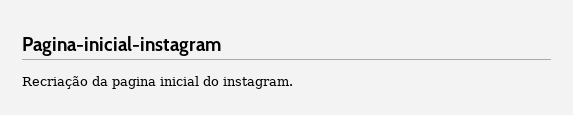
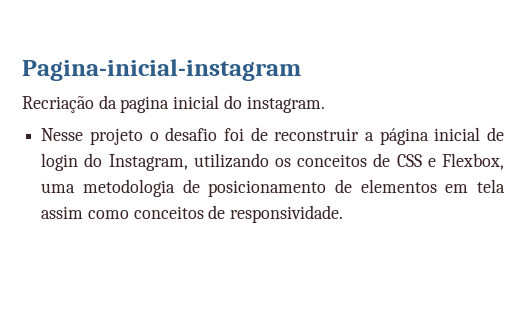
+ Nesse projeto o desafio foi de reconstruir a página inicial de login do Instagram, utilizando os conceitos de CSS e Flexbox, uma metodologia de posicionamento de elementos em tela assim como conceitos de responsividade.

